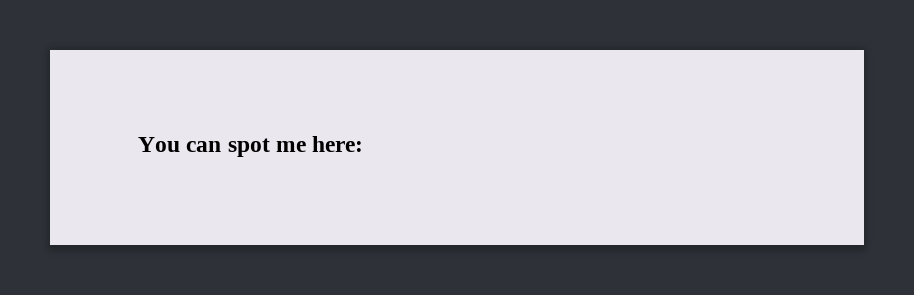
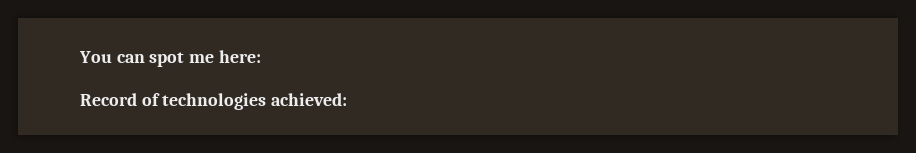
+ Record of technologies achieved:

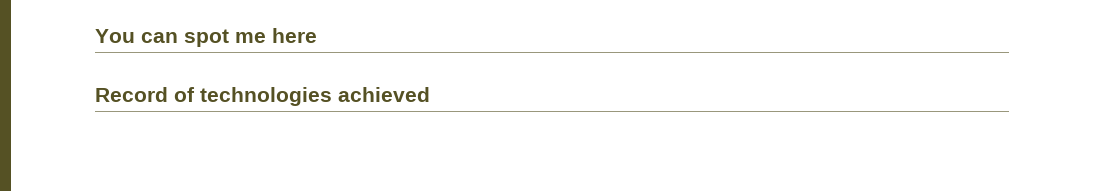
- You can spot me here:
+ You can spot me here
- Record of technologies achieved:
+ Record of technologies achieved

